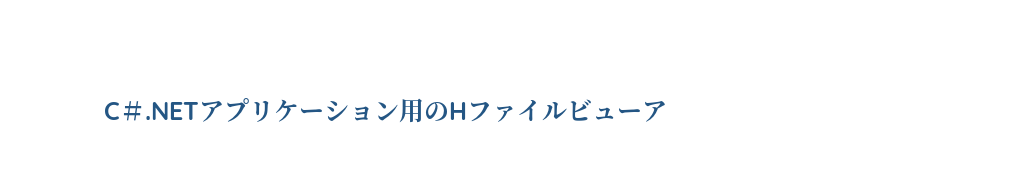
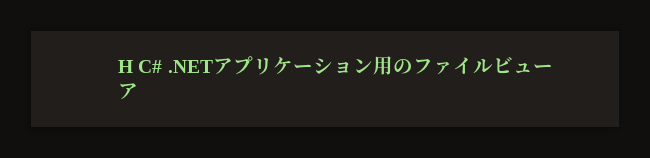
- C＃.NETアプリケーション用のHファイルビューア
+ H C# .NETアプリケーション用のファイルビューア

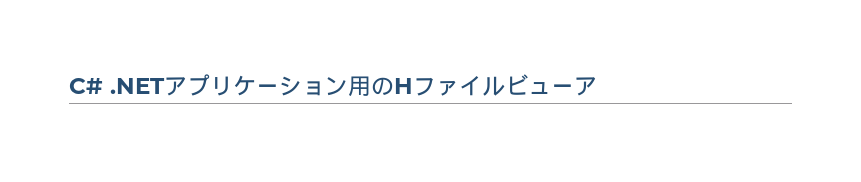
- H C# .NETアプリケーション用のファイルビューア
+ C# .NETアプリケーション用のHファイルビューア

